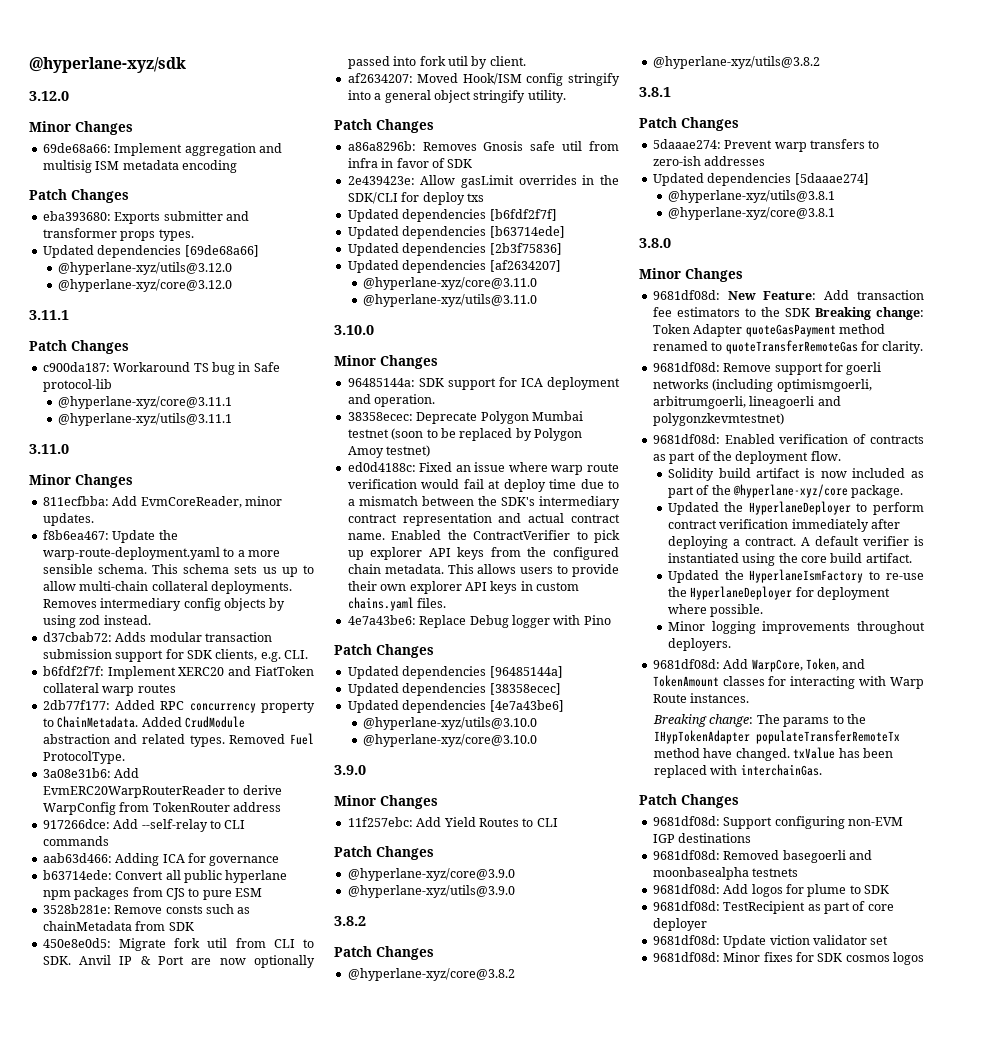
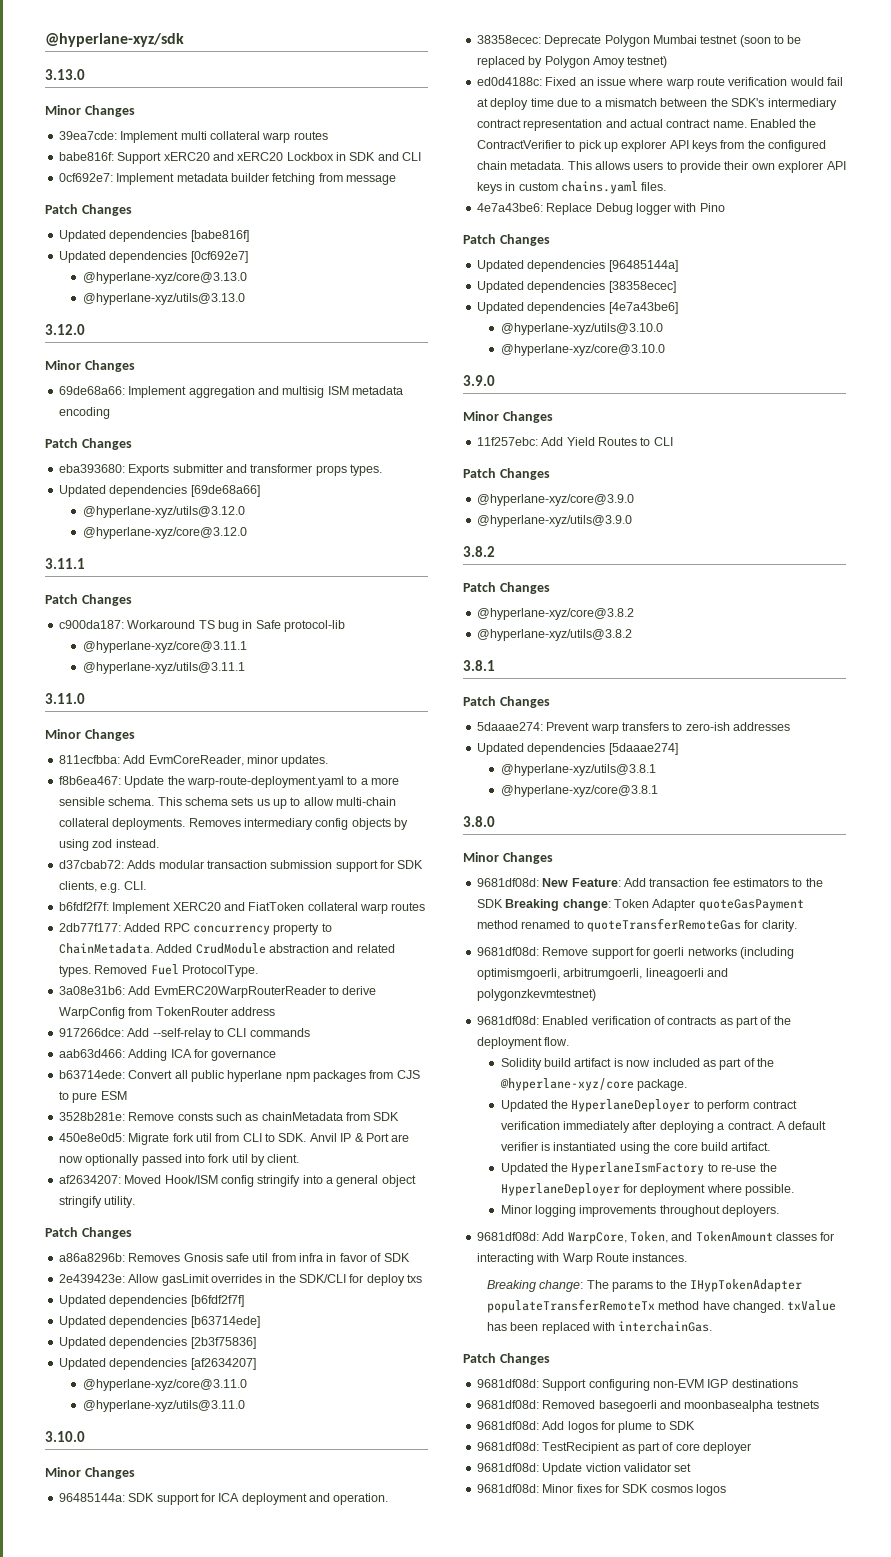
+ 3.13.0
+ Minor Changes
+ 39ea7cde: Implement multi collateral warp routes
+ babe816f: Support xERC20 and xERC20 Lockbox in SDK and CLI
+ 0cf692e7: Implement metadata builder fetching from message
+ Patch Changes
+ Updated dependencies [babe816f]
+ Updated dependencies [0cf692e7]
+ @hyperlane-xyz/core@3.13.0
+ @hyperlane-xyz/utils@3.13.0

